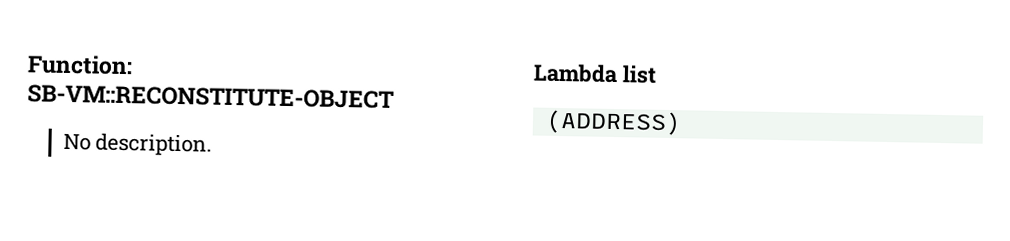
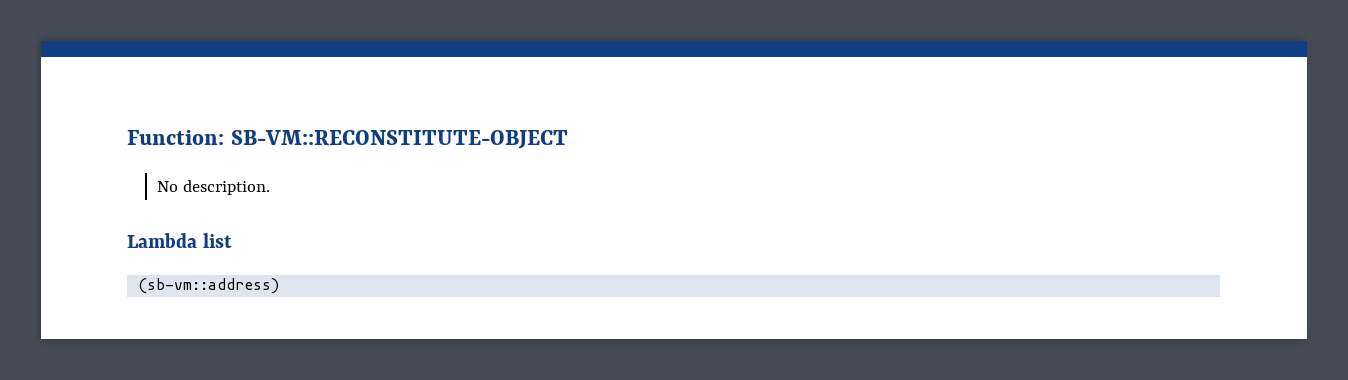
- (ADDRESS)
+ (sb-vm::address)

